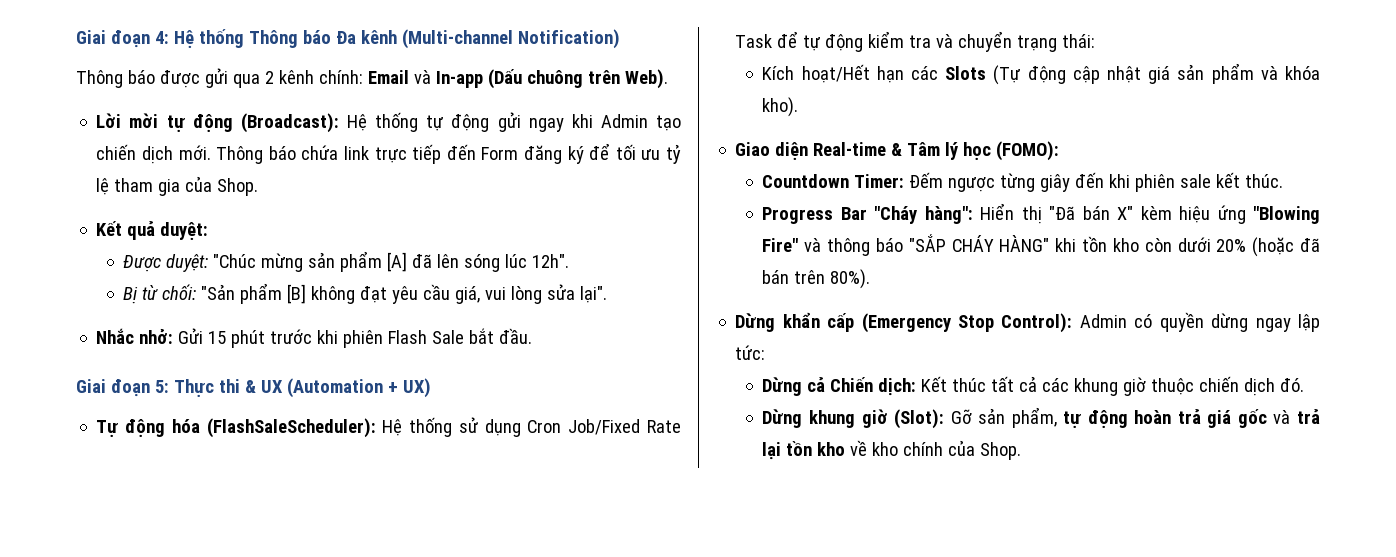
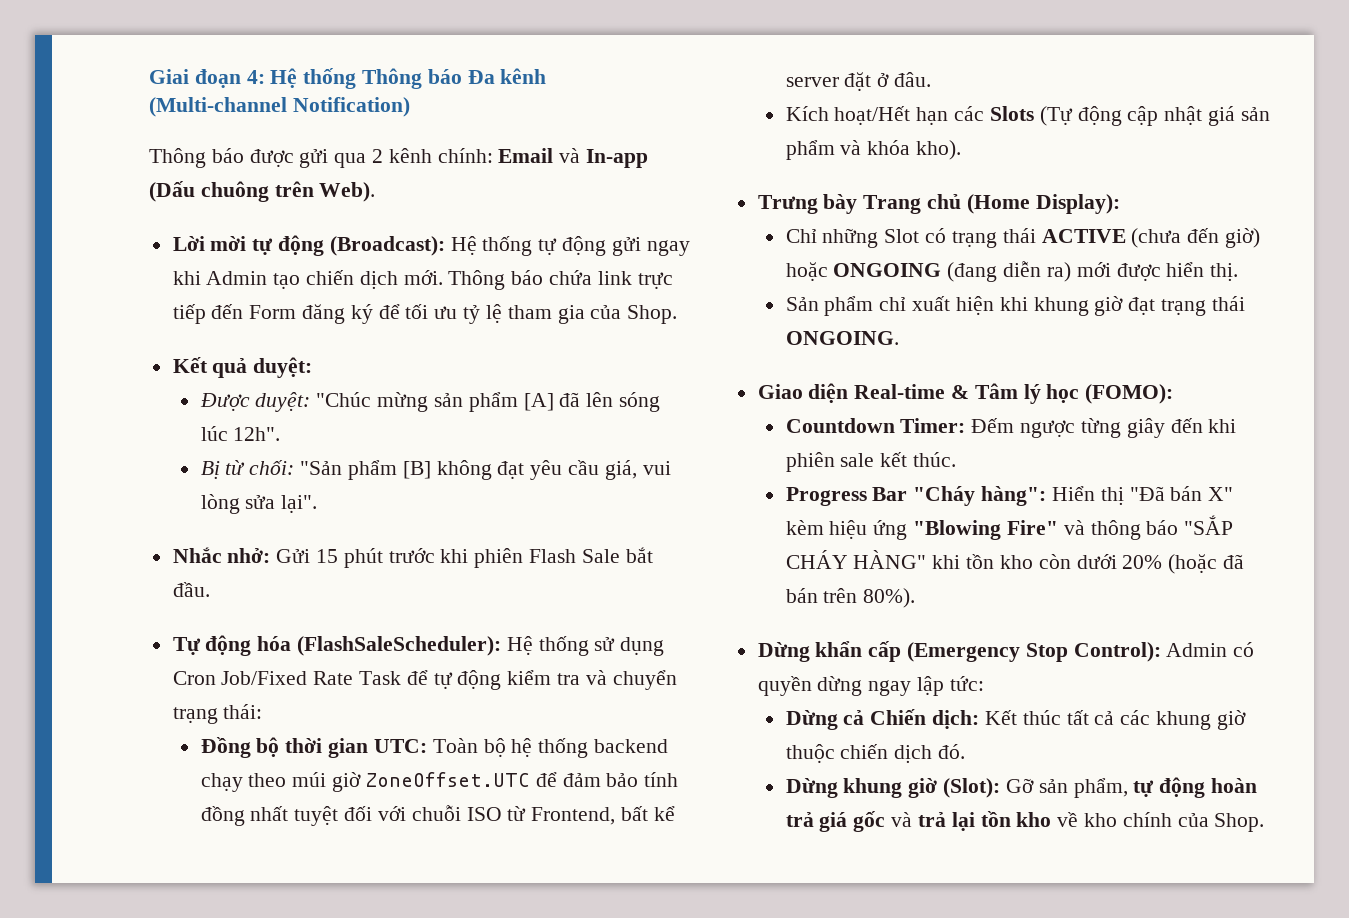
- Giai đoạn 5: Thực thi & UX (Automation + UX)
+ Đồng bộ thời gian UTC: Toàn bộ hệ thống backend chạy theo múi giờ ZoneOffset.UTC để đảm bảo tính đồng nhất tuyệt đối với chuỗi ISO từ Frontend, bất kể server đặt ở đâu.
+ Trưng bày Trang chủ (Home Display):
+ Chỉ những Slot có trạng thái ACTIVE (chưa đến giờ) hoặc ONGOING (đang diễn ra) mới được hiển thị.
+ Sản phẩm chỉ xuất hiện khi khung giờ đạt trạng thái ONGOING.

